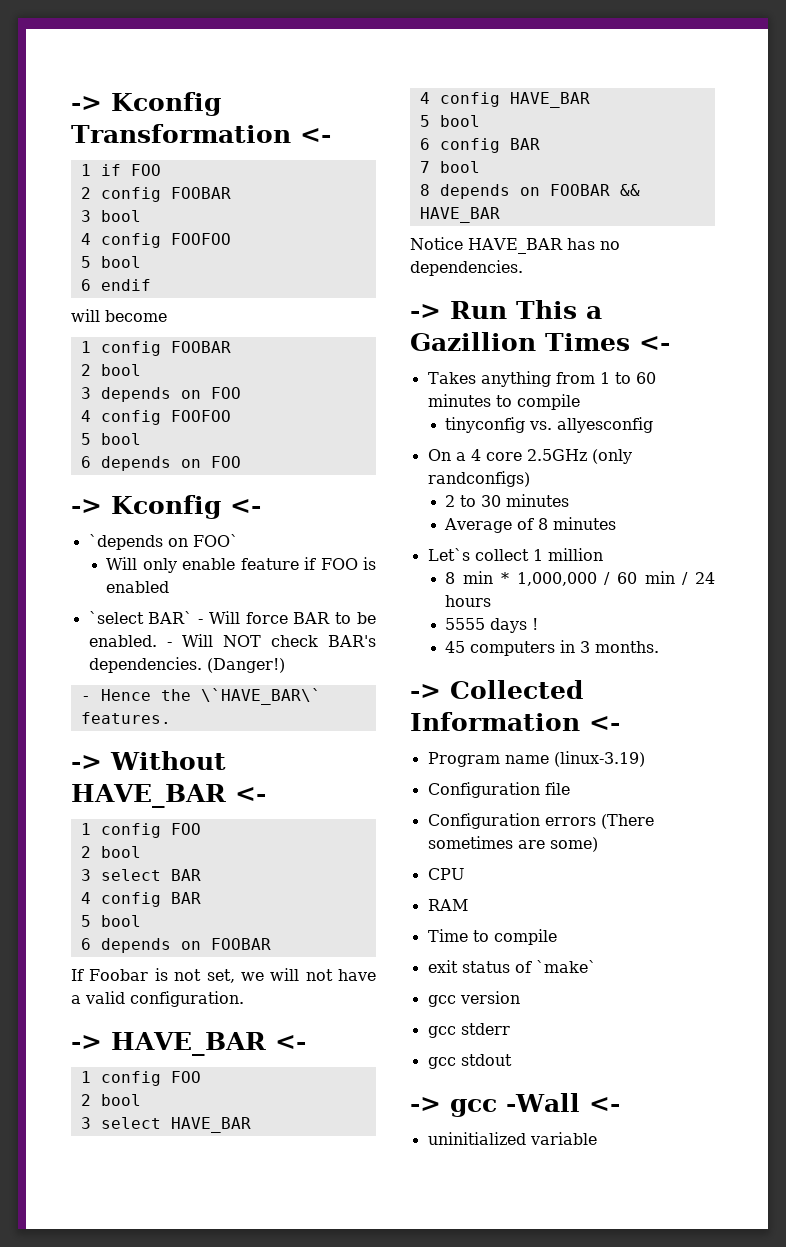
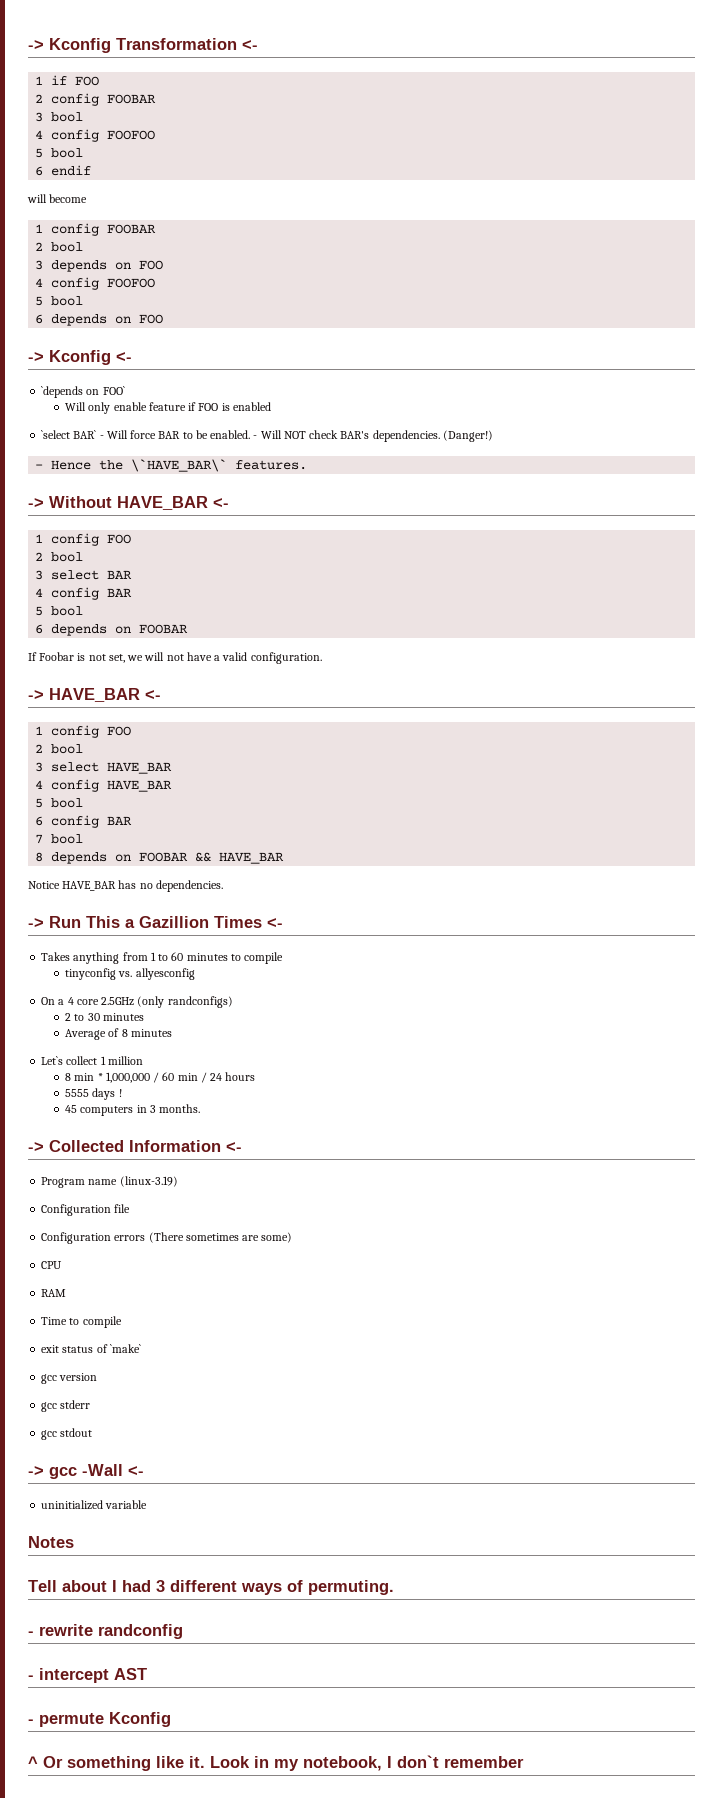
+ Notes
+ Tell about I had 3 different ways of permuting.
+ - rewrite randconfig
+ - intercept AST
+ - permute Kconfig
+ ^ Or something like it. Look in my notebook, I don`t remember

